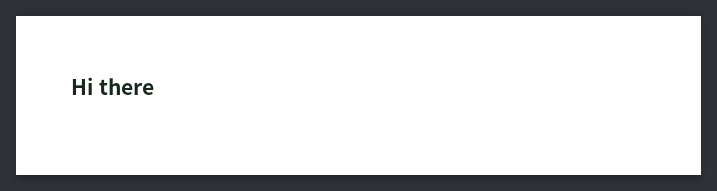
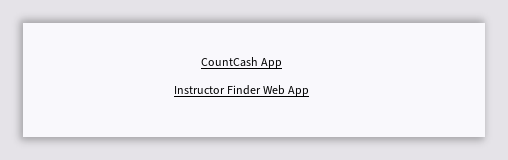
- Hi there
+ CountCash App
+ Instructor Finder Web App

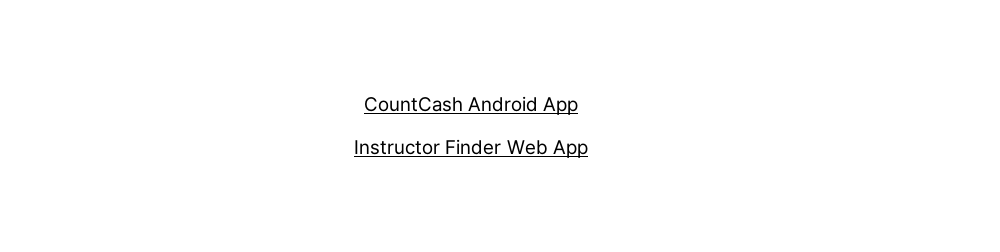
- CountCash App
+ CountCash Android App

